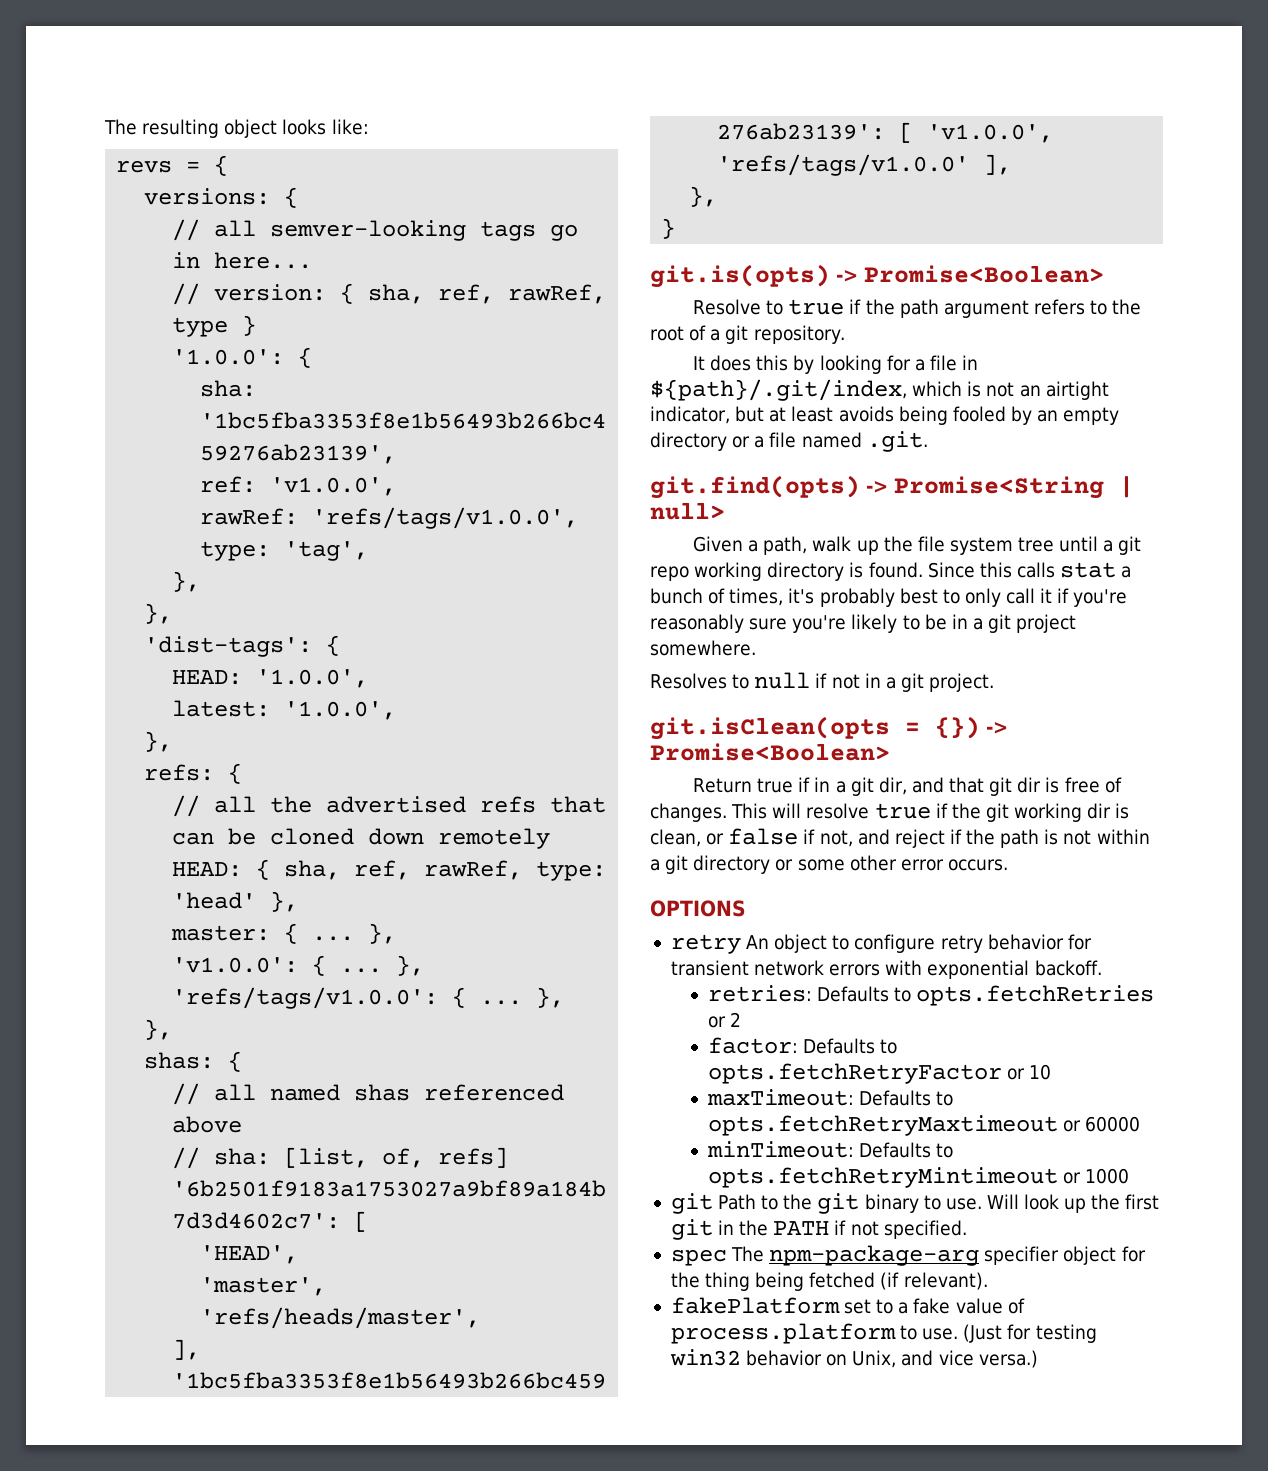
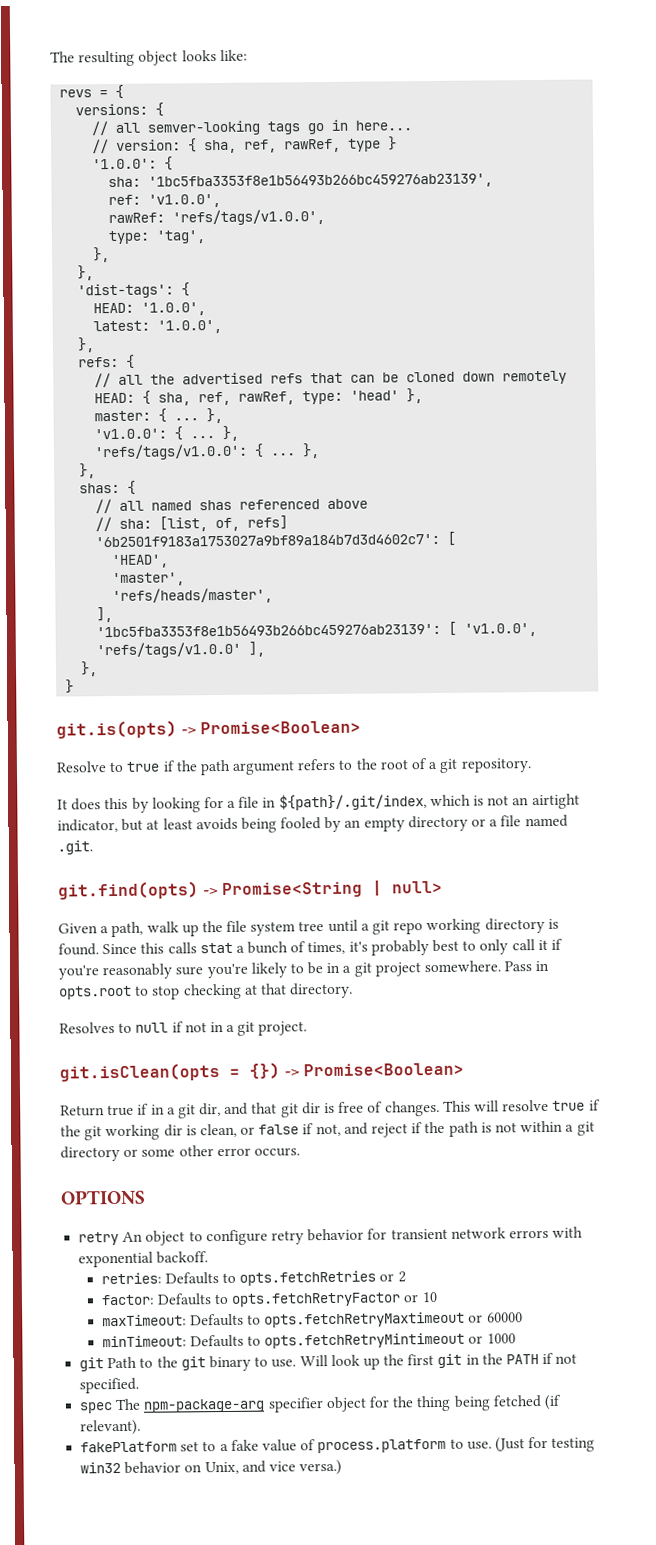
+ Pass in opts.root to stop checking at that directory.

